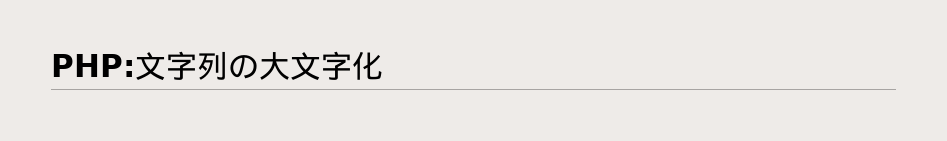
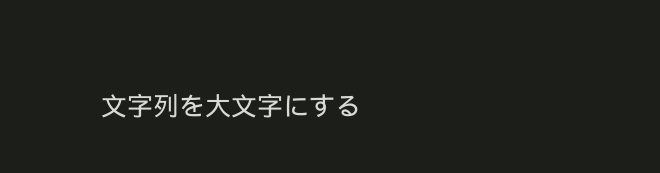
- PHP:文字列の大文字化
+ 文字列を大文字にする

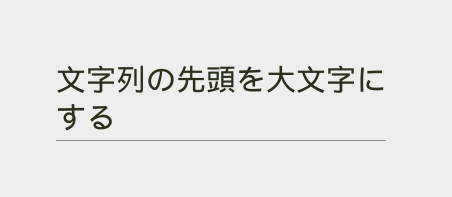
- 文字列を大文字にする
+ 文字列の先頭を大文字にする

